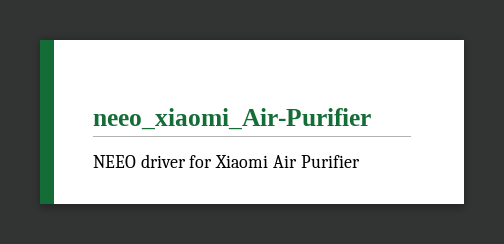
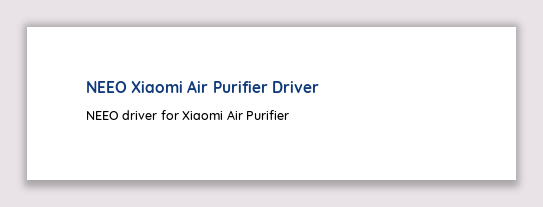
- neeo_xiaomi_Air-Purifier
+ NEEO Xiaomi Air Purifier Driver

